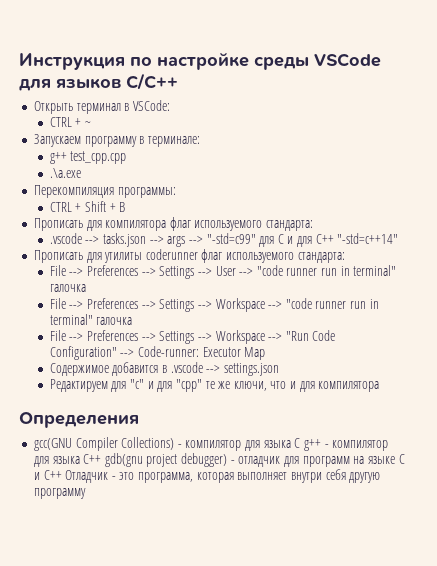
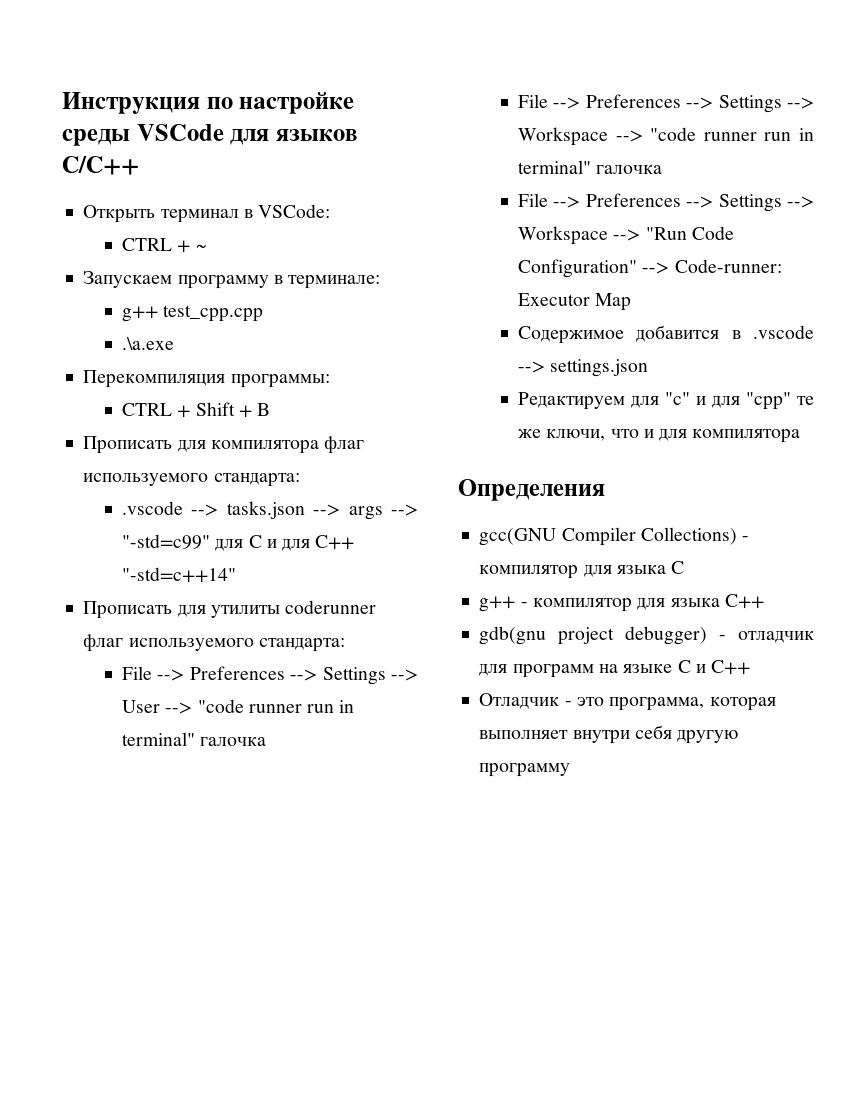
- gcc(GNU Compiler Collections) - компилятор для языка С g++ - компилятор для языка С++ gdb(gnu project debugger) - отладчик для программ на языке С и С++ Отладчик - это программа, которая выполняет внутри себя другую программу
+ gcc(GNU Compiler Collections) - компилятор для языка С
+ g++ - компилятор для языка С++
+ gdb(gnu project debugger) - отладчик для программ на языке С и С++
+ Отладчик - это программа, которая выполняет внутри себя другую программу

